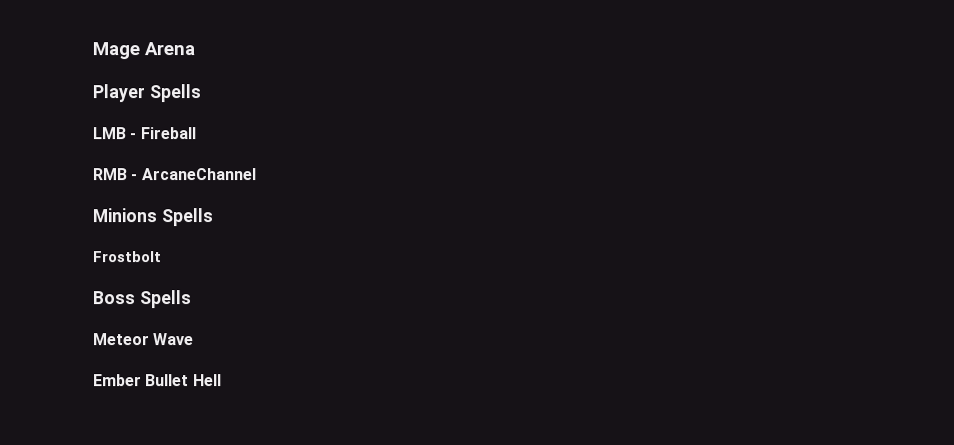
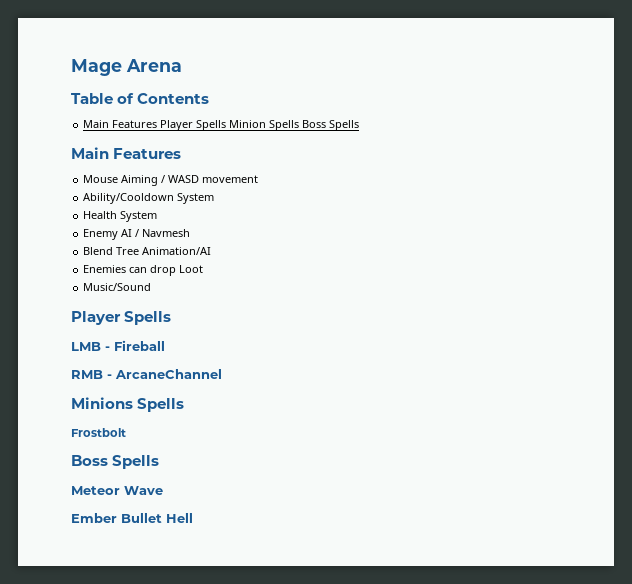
+ Table of Contents
+ Main Features Player Spells Minion Spells Boss Spells
+ Main Features
+ Mouse Aiming / WASD movement
+ Ability/Cooldown System
+ Health System
+ Enemy AI / Navmesh
+ Blend Tree Animation/AI
+ Enemies can drop Loot
+ Music/Sound

